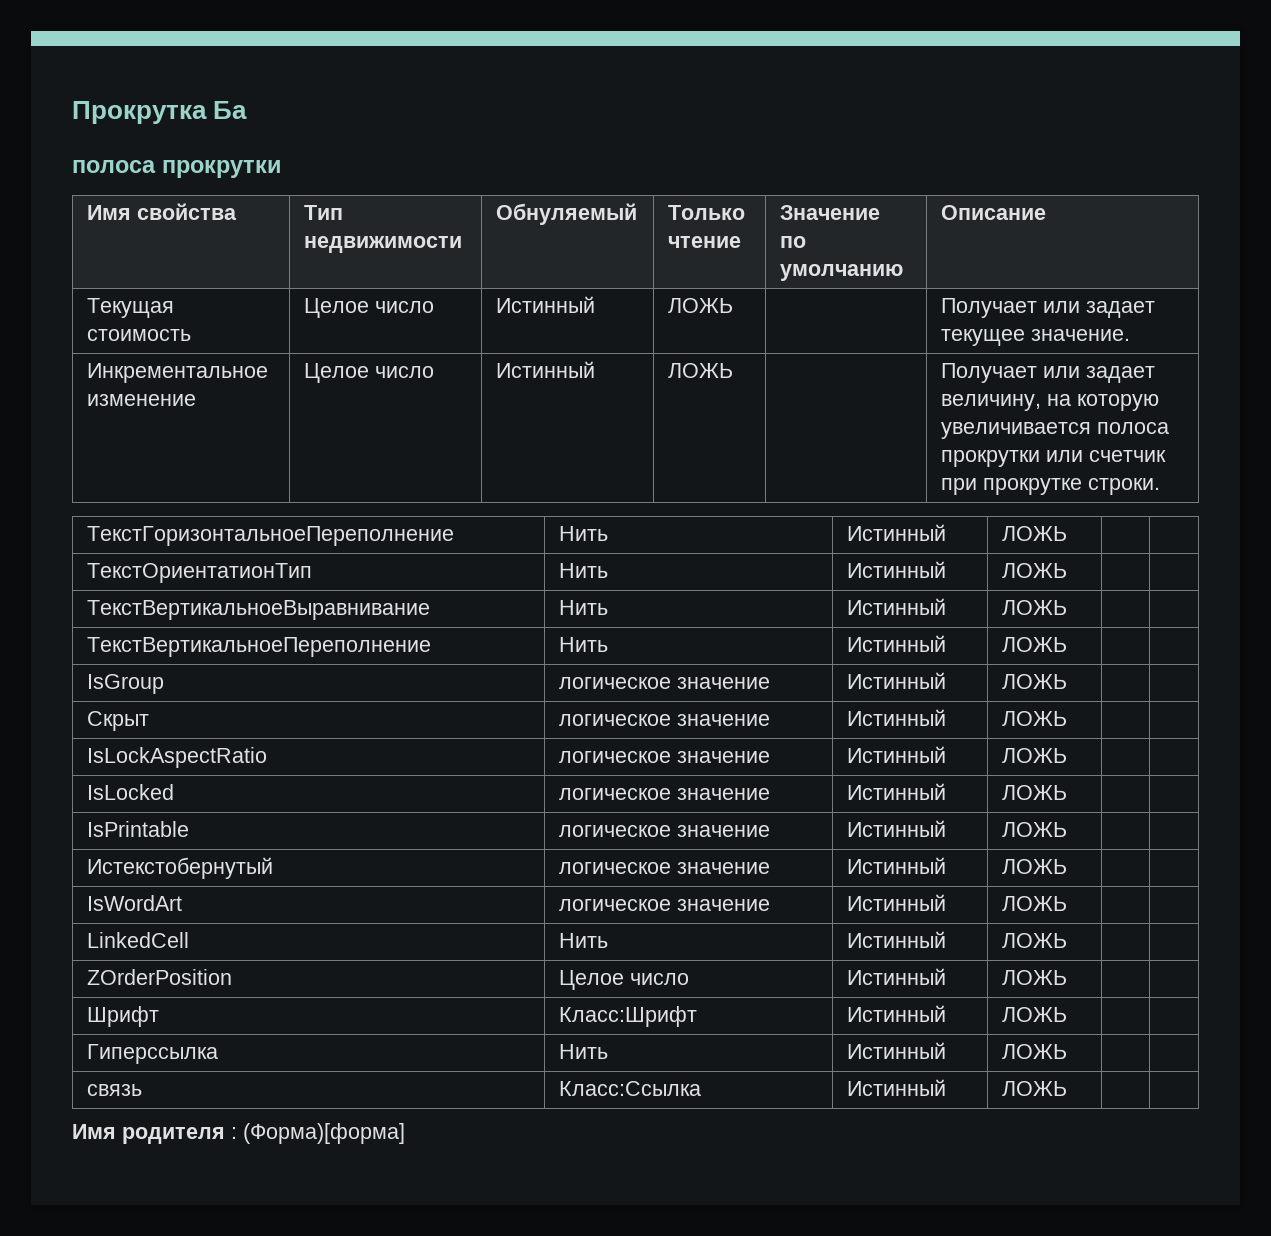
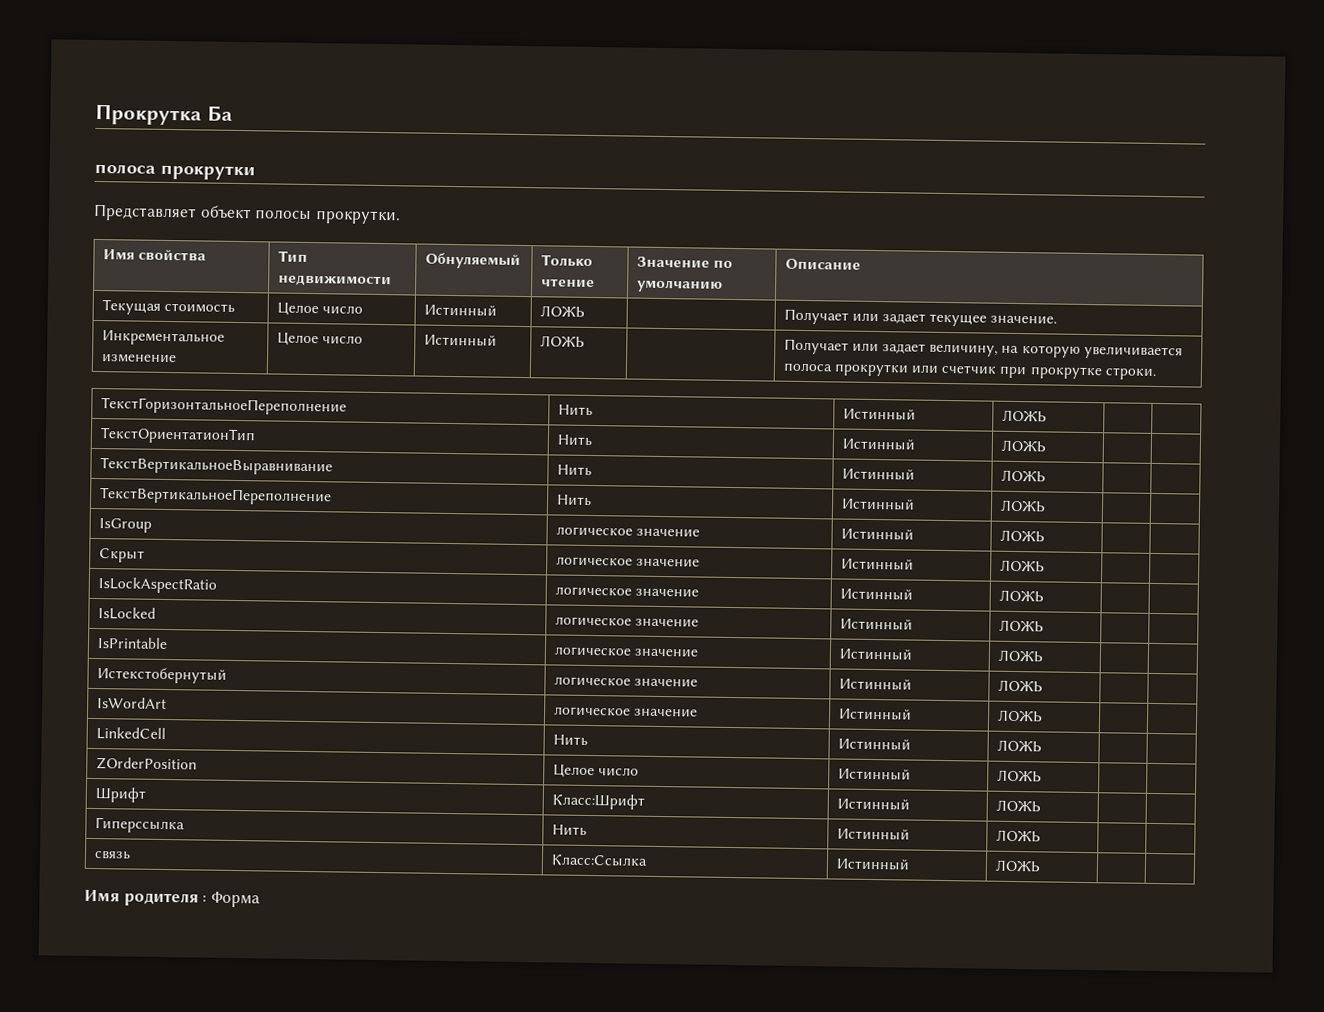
+ Представляет объект полосы прокрутки.
- Имя родителя : (Форма)[форма]
+ Имя родителя : Форма

